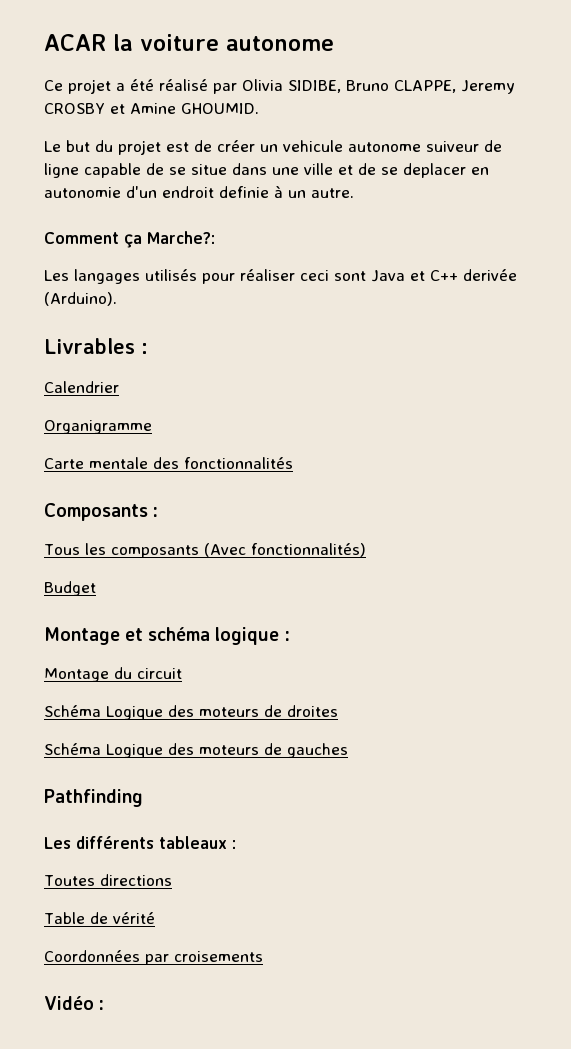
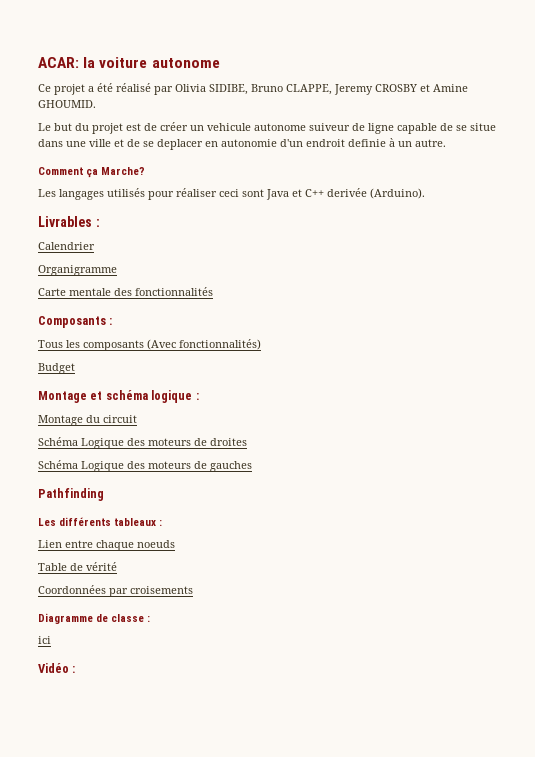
- ACAR la voiture autonome
+ ACAR: la voiture autonome
- Comment ça Marche?:
+ Comment ça Marche?
- Toutes directions
+ Lien entre chaque noeuds
+ Diagramme de classe :
+ ici

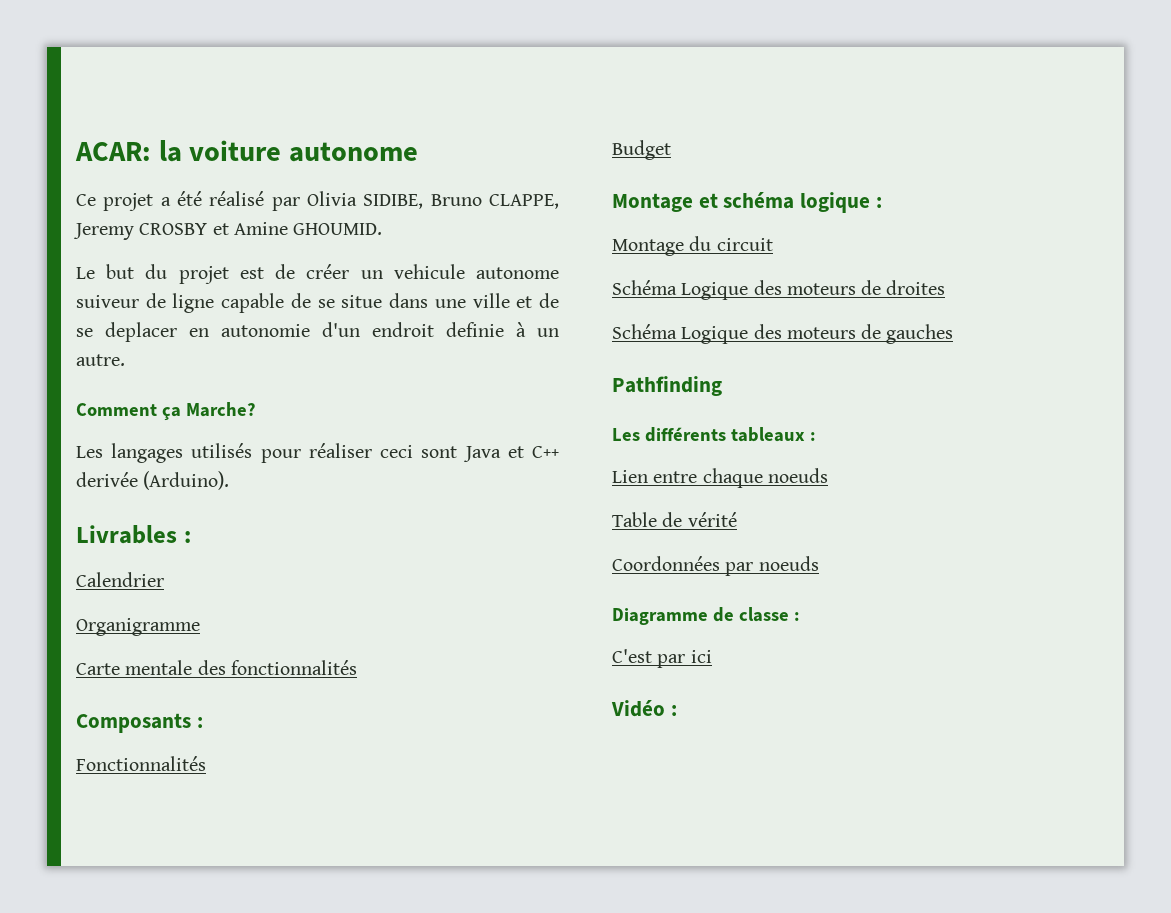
- Tous les composants (Avec fonctionnalités)
+ Fonctionnalités
- Coordonnées par croisements
+ Coordonnées par noeuds
- ici
+ C'est par ici

